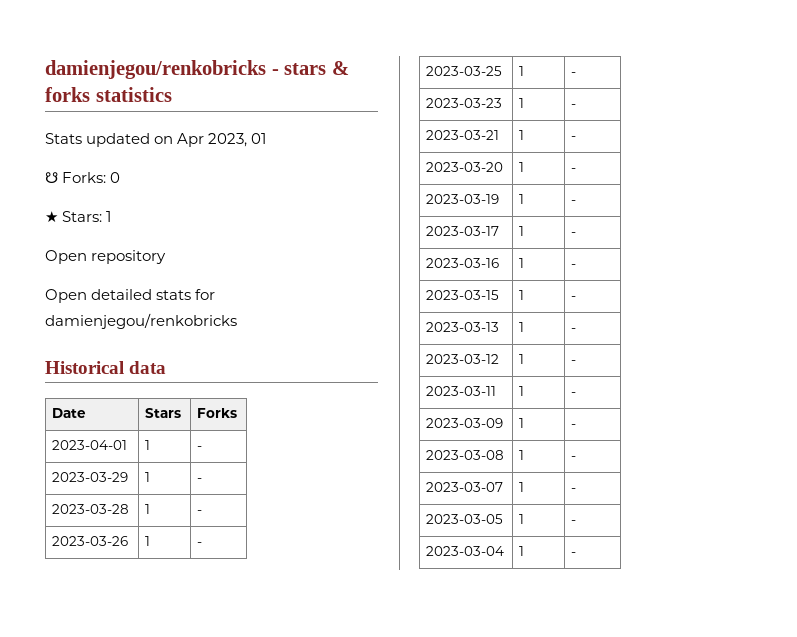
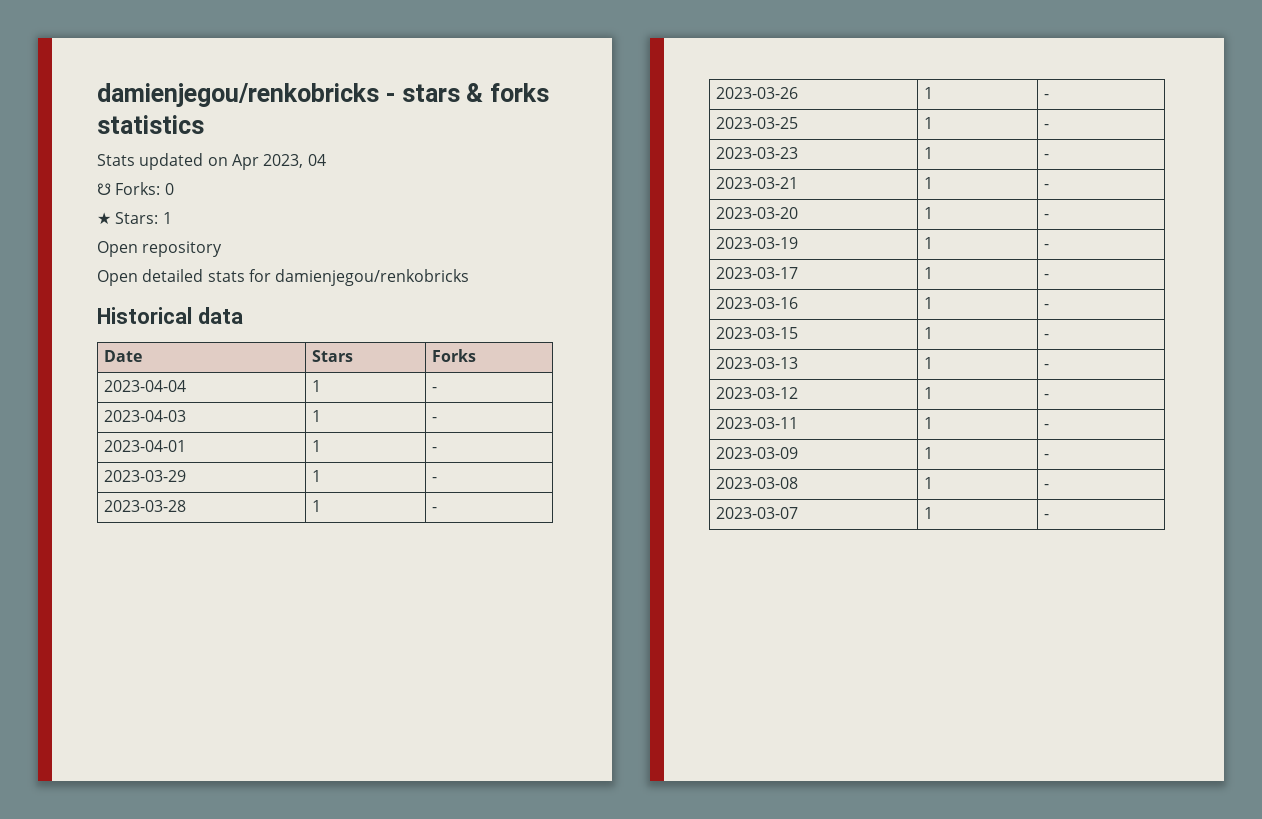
- Stats updated on Apr 2023, 01
+ Stats updated on Apr 2023, 04
+ 2023-04-04 | 1 | -
+ 2023-04-03 | 1 | -
- 2023-03-05 | 1 | -
- 2023-03-04 | 1 | -

